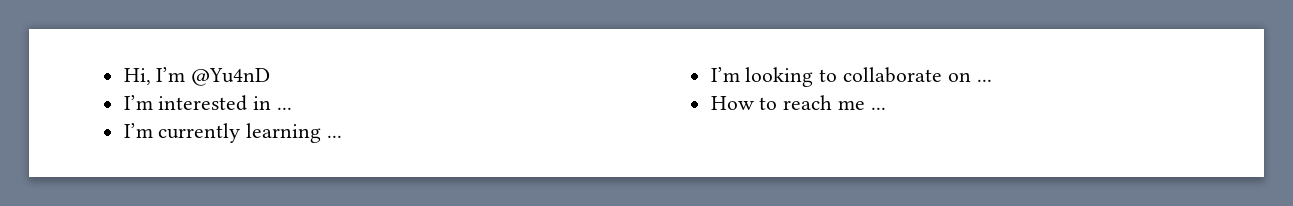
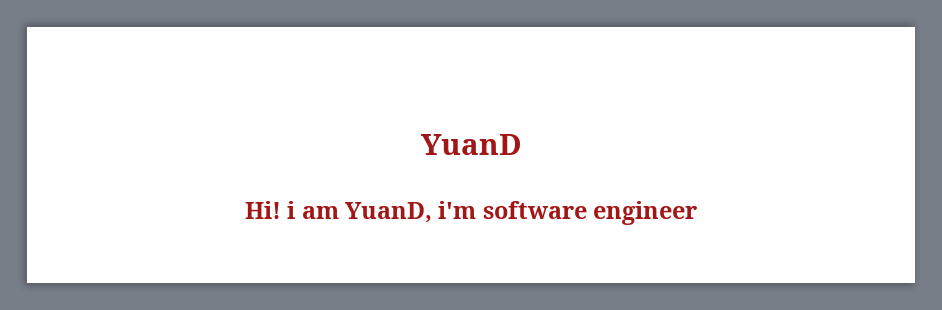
- Hi, I’m @Yu4nD
- I’m interested in ...
- I’m currently learning ...
- I’m looking to collaborate on ...
- How to reach me ...
+ YuanD
+ Hi! i am YuanD, i'm software engineer

